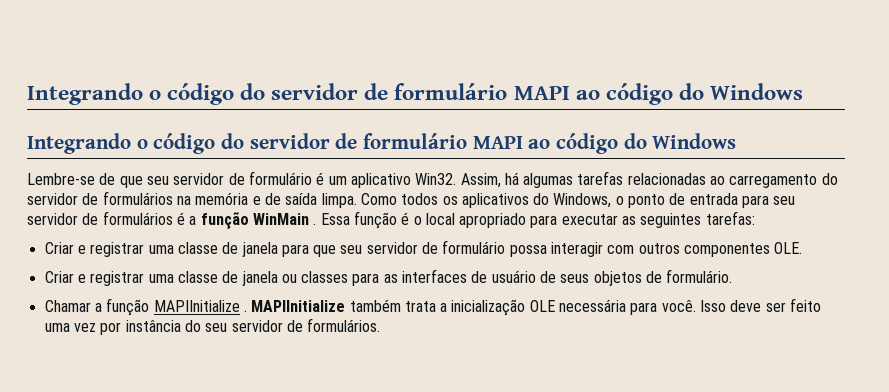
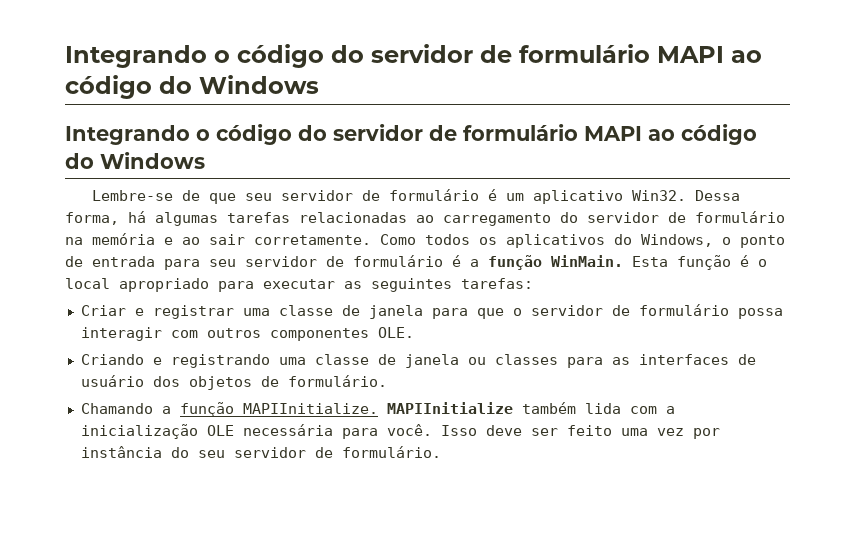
- Assim, há algumas tarefas relacionadas ao carregamento do servidor de formulários na memória e de saída limpa.
+ Dessa forma, há algumas tarefas relacionadas ao carregamento do servidor de formulário na memória e ao sair corretamente.
- Como todos os aplicativos do Windows, o ponto de entrada para seu servidor de formulários é a função WinMain . Essa função é o local apropriado para executar as seguintes tarefas:
+ Como todos os aplicativos do Windows, o ponto de entrada para seu servidor de formulário é a função WinMain. Esta função é o local apropriado para executar as seguintes tarefas:
- Criar e registrar uma classe de janela para que seu servidor de formulário possa interagir com outros componentes OLE.
+ Criar e registrar uma classe de janela para que o servidor de formulário possa interagir com outros componentes OLE.
- Criar e registrar uma classe de janela ou classes para as interfaces de usuário de seus objetos de formulário.
+ Criando e registrando uma classe de janela ou classes para as interfaces de usuário dos objetos de formulário.
- Chamar a função MAPIInitialize . MAPIInitialize também trata a inicialização OLE necessária para você.
+ Chamando a função MAPIInitialize. MAPIInitialize também lida com a inicialização OLE necessária para você.
- Isso deve ser feito uma vez por instância do seu servidor de formulários.
+ Isso deve ser feito uma vez por instância do seu servidor de formulário.

